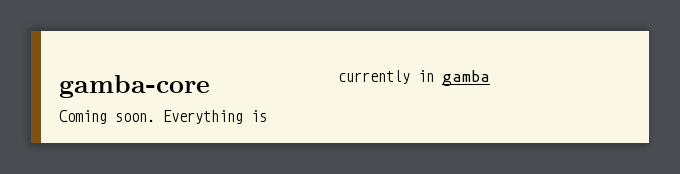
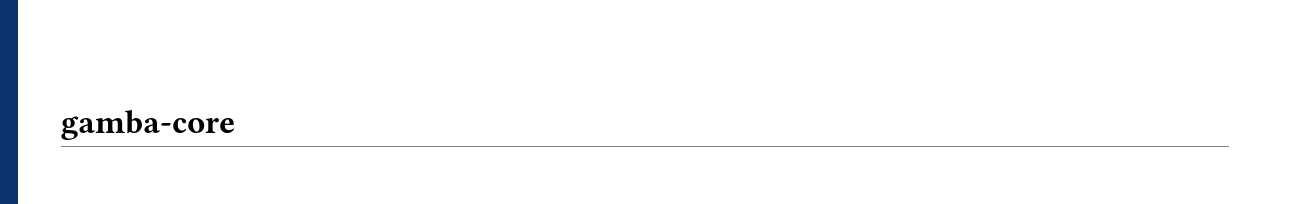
- Coming soon. Everything is currently in gamba

